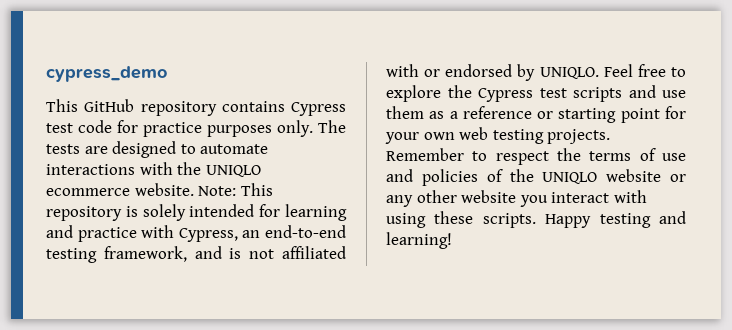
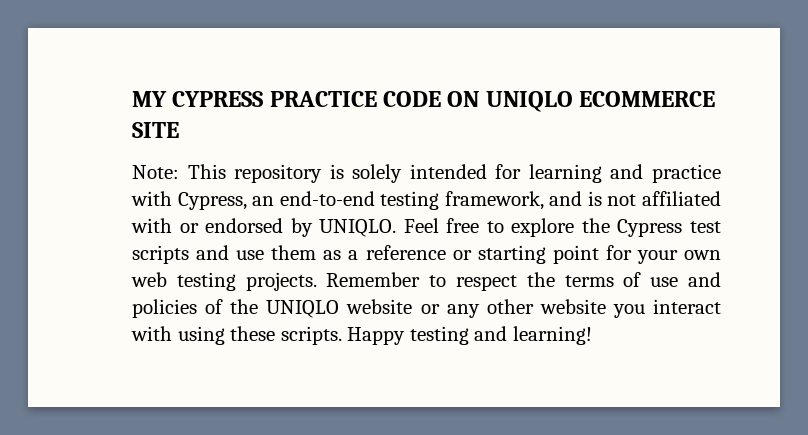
- cypress_demo
- This GitHub repository contains Cypress test code for practice purposes only. The tests are designed to automate interactions with the UNIQLO ecommerce website. Note: This repository is solely intended for learning and practice with Cypress, an end-to-end testing framework, and is not affiliated with or endorsed by UNIQLO.
+ MY CYPRESS PRACTICE CODE ON UNIQLO ECOMMERCE SITE
+ Note: This repository is solely intended for learning and practice with Cypress, an end-to-end testing framework, and is not affiliated with or endorsed by UNIQLO.

